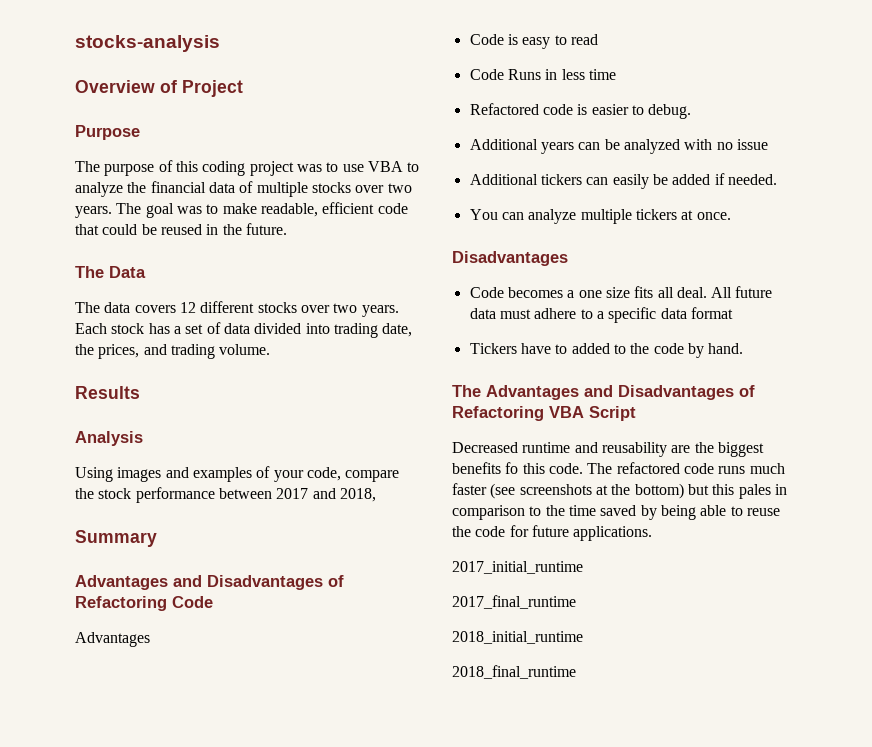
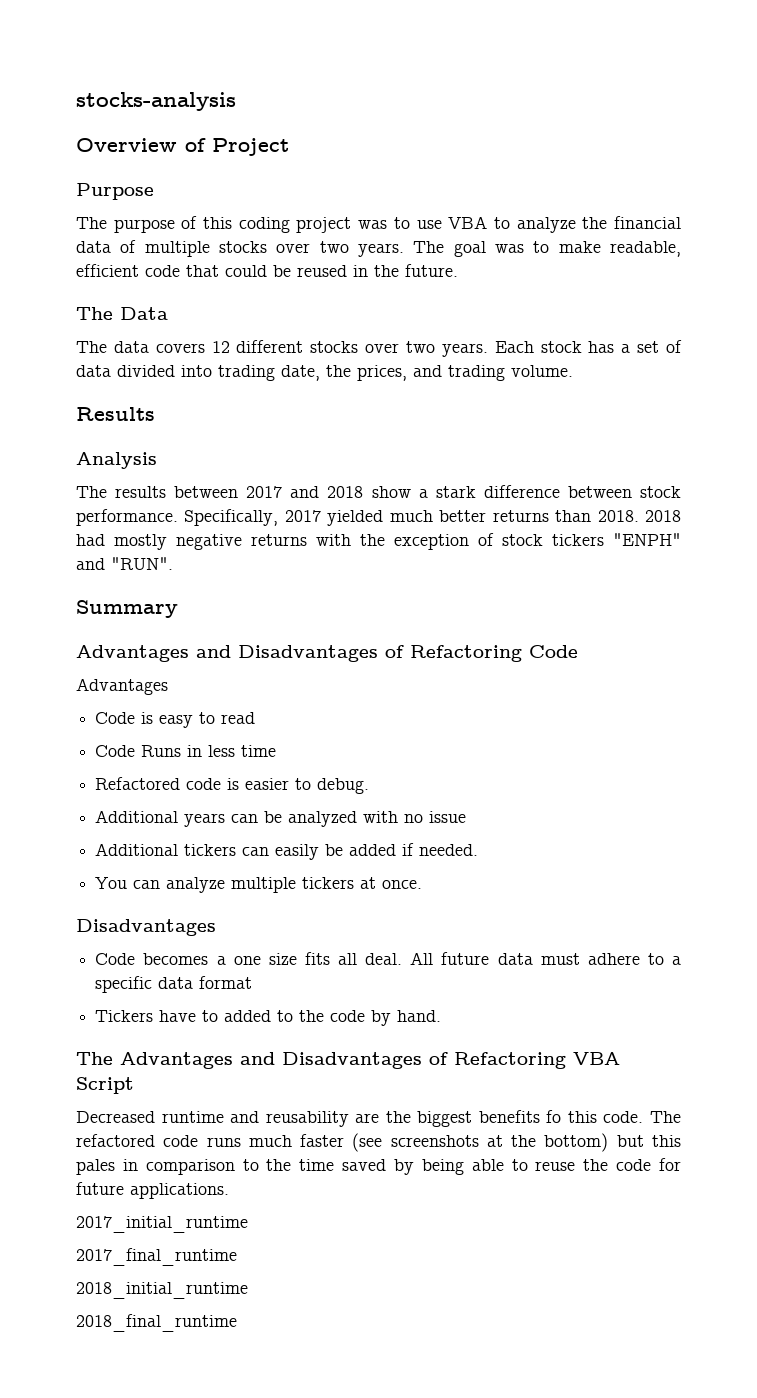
- Using images and examples of your code, compare the stock performance between 2017 and 2018,
+ The results between 2017 and 2018 show a stark difference between stock performance. Specifically, 2017 yielded much better returns than 2018. 2018 had mostly negative returns with the exception of stock tickers "ENPH" and "RUN".

